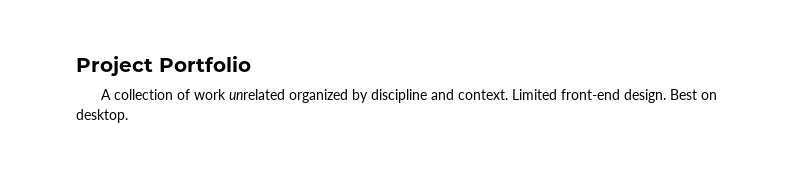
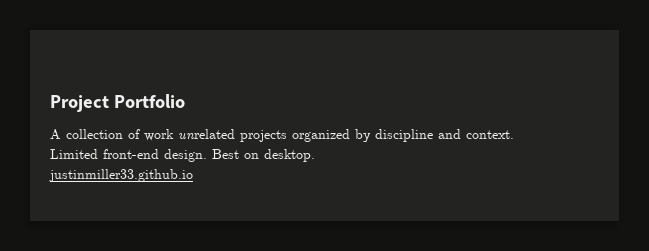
- A collection of work unrelated organized by discipline and context. Limited front-end design.
+ A collection of work unrelated projects organized by discipline and context.
+ Limited front-end design.
+ justinmiller33.github.io

